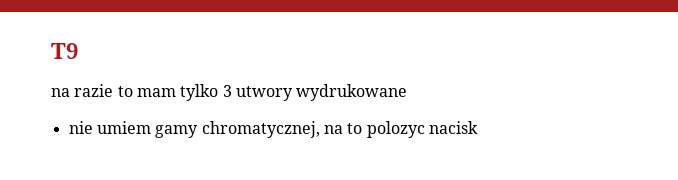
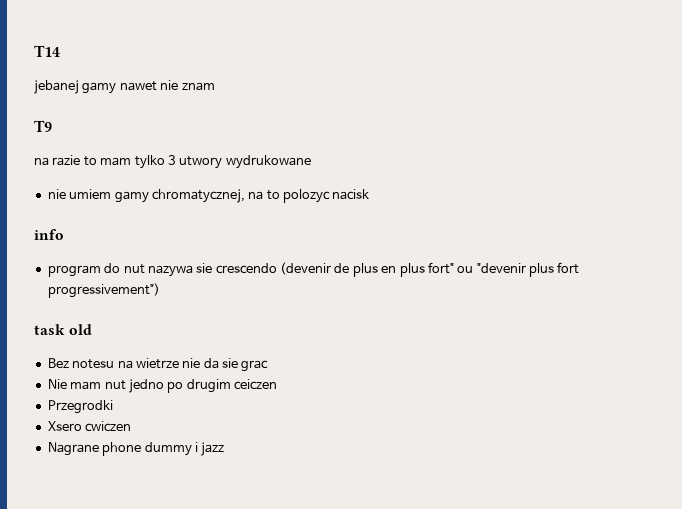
+ T14
+ jebanej gamy nawet nie znam
+ info
+ program do nut nazywa sie crescendo (devenir de plus en plus fort" ou "devenir plus fort progressivement")
+ task old
+ Bez notesu na wietrze nie da sie grac
+ Nie mam nut jedno po drugim ceiczen
+ Przegrodki
+ Xsero cwiczen
+ Nagrane phone dummy i jazz

